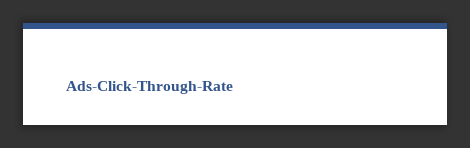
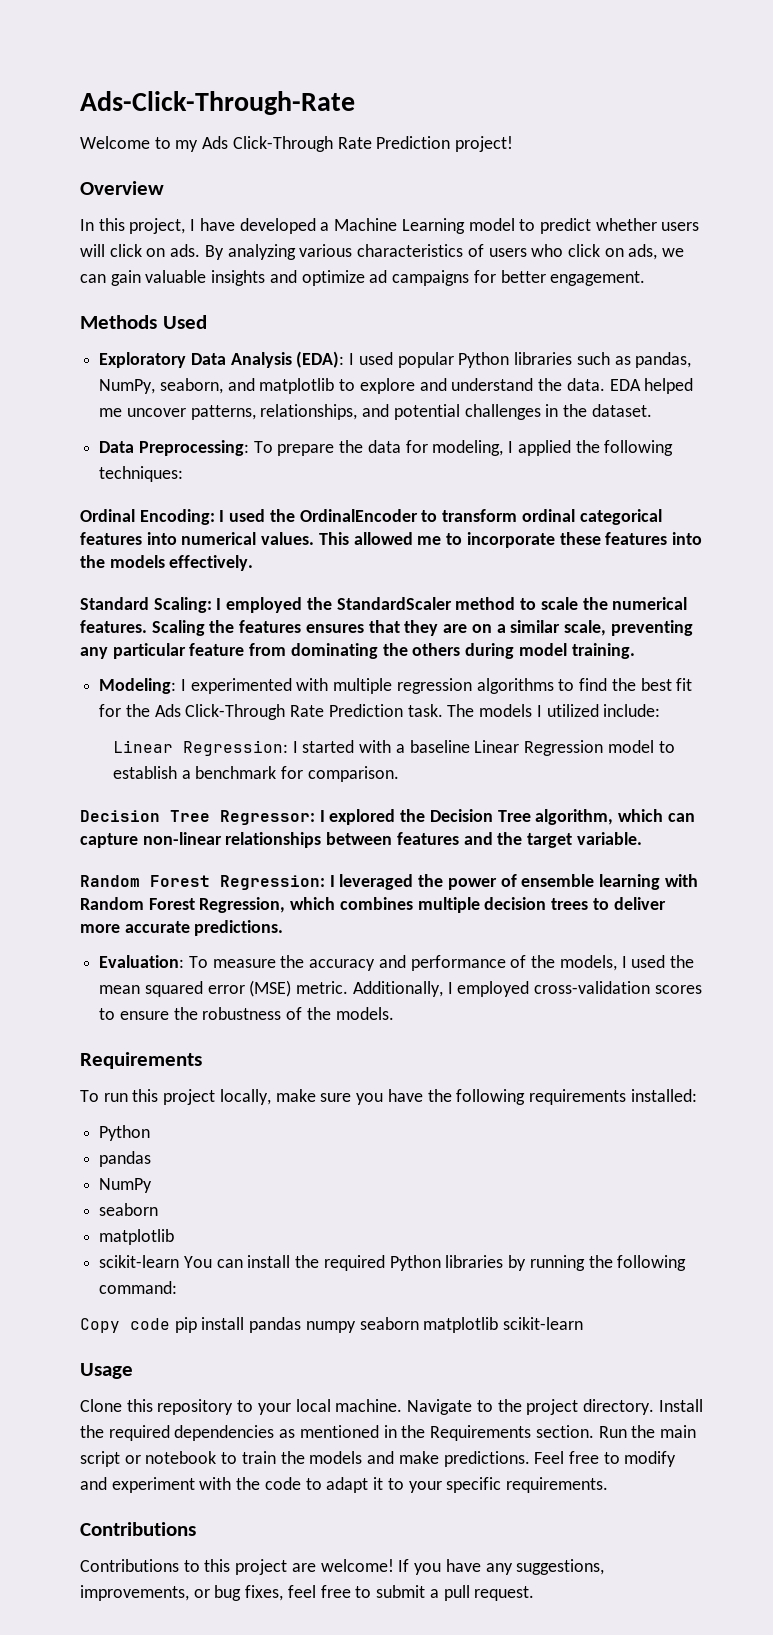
+ Welcome to my Ads Click-Through Rate Prediction project!
+ Overview
+ In this project, I have developed a Machine Learning model to predict whether users will click on ads. By analyzing various characteristics of users who click on ads, we can gain valuable insights and optimize ad campaigns for better engagement.
+ Methods Used
+ Exploratory Data Analysis (EDA): I used popular Python libraries such as pandas, NumPy, seaborn, and matplotlib to explore and understand the data. EDA helped me uncover patterns, relationships, and potential challenges in the dataset.
+ Data Preprocessing: To prepare the data for modeling, I applied the following techniques:
+ Ordinal Encoding: I used the OrdinalEncoder to transform ordinal categorical features into numerical values. This allowed me to incorporate these features into the models effectively.
+ Standard Scaling: I employed the StandardScaler method to scale the numerical features. Scaling the features ensures that they are on a similar scale, preventing any particular feature from dominating the others during model training.
+ Modeling: I experimented with multiple regression algorithms to find the best fit for the Ads Click-Through Rate Prediction task. The models I utilized include:
+ Linear Regression: I started with a baseline Linear Regression model to establish a benchmark for comparison.
+ Decision Tree Regressor: I explored the Decision Tree algorithm, which can capture non-linear relationships between features and the target variable.
+ Random Forest Regression: I leveraged the power of ensemble learning with Random Forest Regression, which combines multiple decision trees to deliver more accurate predictions.
+ Evaluation: To measure the accuracy and performance of the models, I used the mean squared error (MSE) metric. Additionally, I employed cross-validation scores to ensure the robustness of the models.
+ Requirements
+ To run this project locally, make sure you have the following requirements installed:
+ Python
+ pandas
+ NumPy
+ seaborn
+ matplotlib
+ scikit-learn You can install the required Python libraries by running the following command:
+ Copy code pip install pandas numpy seaborn matplotlib scikit-learn
+ Usage
+ Clone this repository to your local machine. Navigate to the project directory. Install the required dependencies as mentioned in the Requirements section. Run the main script or notebook to train the models and make predictions. Feel free to modify and experiment with the code to adapt it to your specific requirements.
+ Contributions
+ Contributions to this project are welcome! If you have any suggestions, improvements, or bug fixes, feel free to submit a pull request.

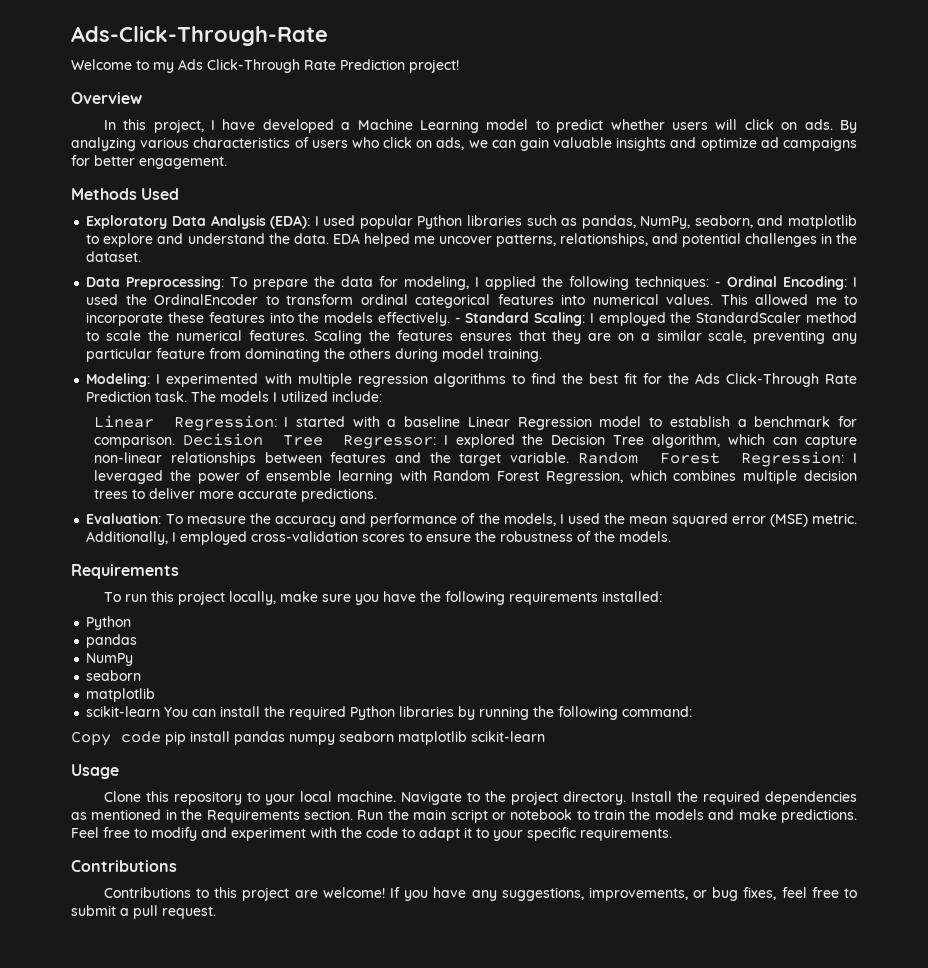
- Data Preprocessing: To prepare the data for modeling, I applied the following techniques:
- Ordinal Encoding: I used the OrdinalEncoder to transform ordinal categorical features into numerical values.
+ Data Preprocessing: To prepare the data for modeling, I applied the following techniques: - Ordinal Encoding: I used the OrdinalEncoder to transform ordinal categorical features into numerical values.
- This allowed me to incorporate these features into the models effectively.
- Standard Scaling: I employed the StandardScaler method to scale the numerical features.
+ This allowed me to incorporate these features into the models effectively. - Standard Scaling: I employed the StandardScaler method to scale the numerical features.
- Linear Regression: I started with a baseline Linear Regression model to establish a benchmark for comparison.
- Decision Tree Regressor: I explored the Decision Tree algorithm, which can capture non-linear relationships between features and the target variable.
- Random Forest Regression: I leveraged the power of ensemble learning with Random Forest Regression, which combines multiple decision trees to deliver more accurate predictions.
+ Linear Regression: I started with a baseline Linear Regression model to establish a benchmark for comparison. Decision Tree Regressor: I explored the Decision Tree algorithm, which can capture non-linear relationships between features and the target variable. Random Forest Regression: I leveraged the power of ensemble learning with Random Forest Regression, which combines multiple decision trees to deliver more accurate predictions.

